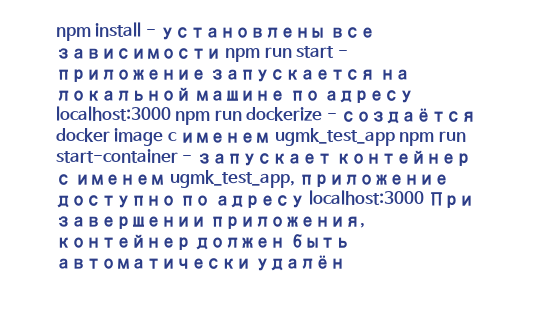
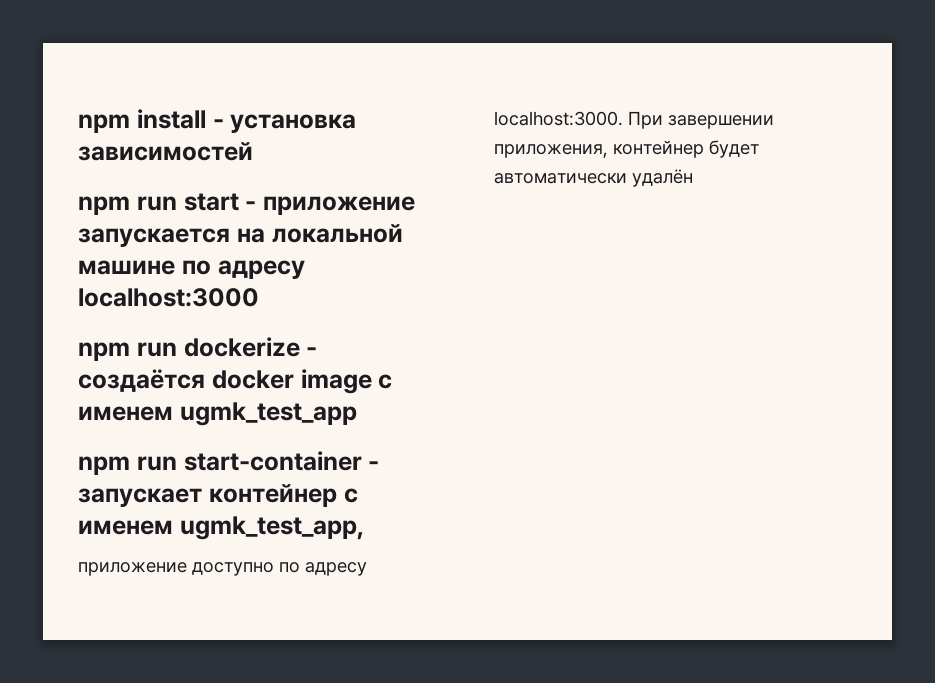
- npm install - установлены все зависимости npm run start - приложение запускается на локальной машине по адресу localhost:3000 npm run dockerize - создаётся docker image c именем ugmk_test_app npm run start-container - запускает контейнер с именем ugmk_test_app, приложение доступно по адресу localhost:3000 При завершении приложения, контейнер должен быть автоматически удалён
+ npm install - установка зависимостей
+ npm run start - приложение запускается на локальной машине по адресу localhost:3000
+ npm run dockerize - создаётся docker image c именем ugmk_test_app
+ npm run start-container - запускает контейнер с именем ugmk_test_app,
+ приложение доступно по адресу localhost:3000. При завершении приложения, контейнер будет автоматически удалён

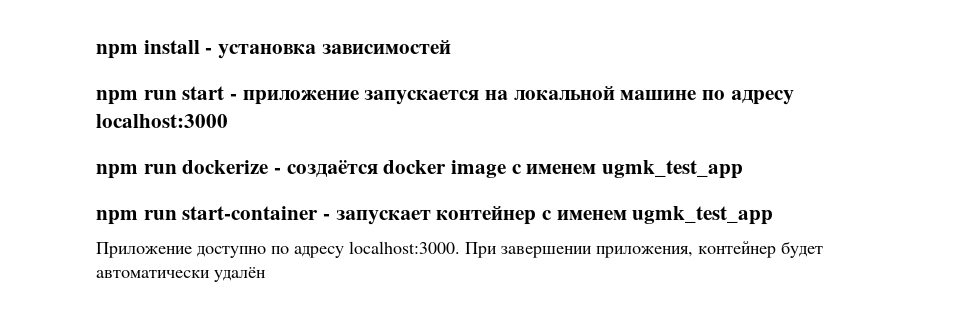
- npm run start-container - запускает контейнер с именем ugmk_test_app,
- приложение доступно по адресу localhost:3000.
+ npm run start-container - запускает контейнер с именем ugmk_test_app
+ Приложение доступно по адресу localhost:3000.

